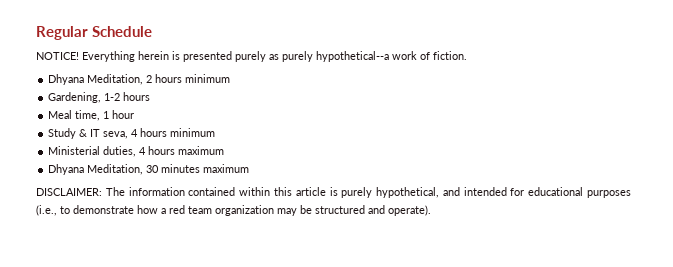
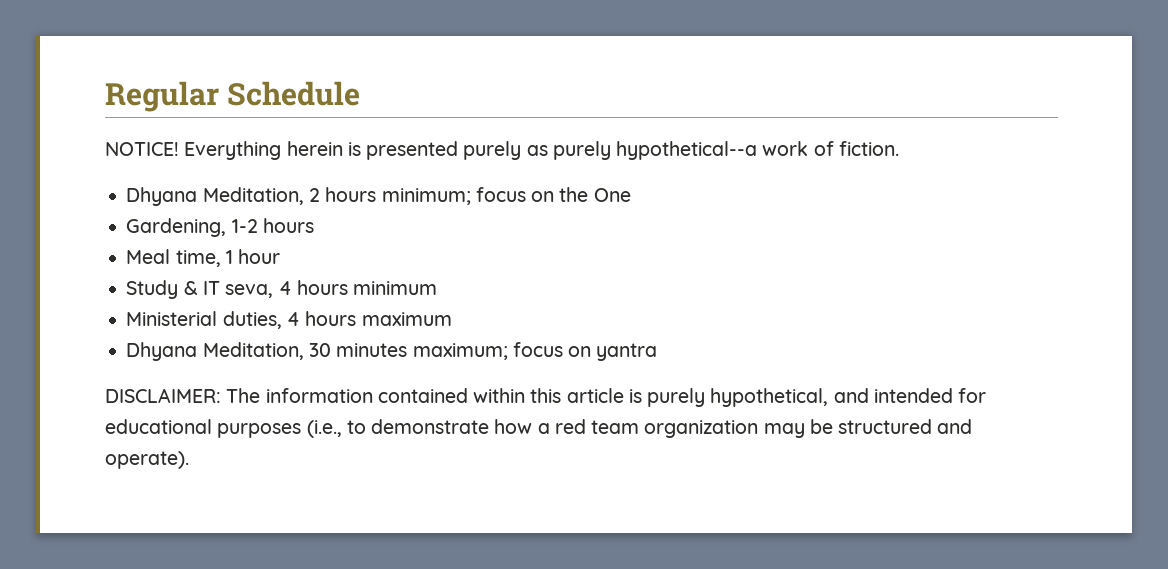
- Dhyana Meditation, 2 hours minimum
+ Dhyana Meditation, 2 hours minimum; focus on the One
- Dhyana Meditation, 30 minutes maximum
+ Dhyana Meditation, 30 minutes maximum; focus on yantra

